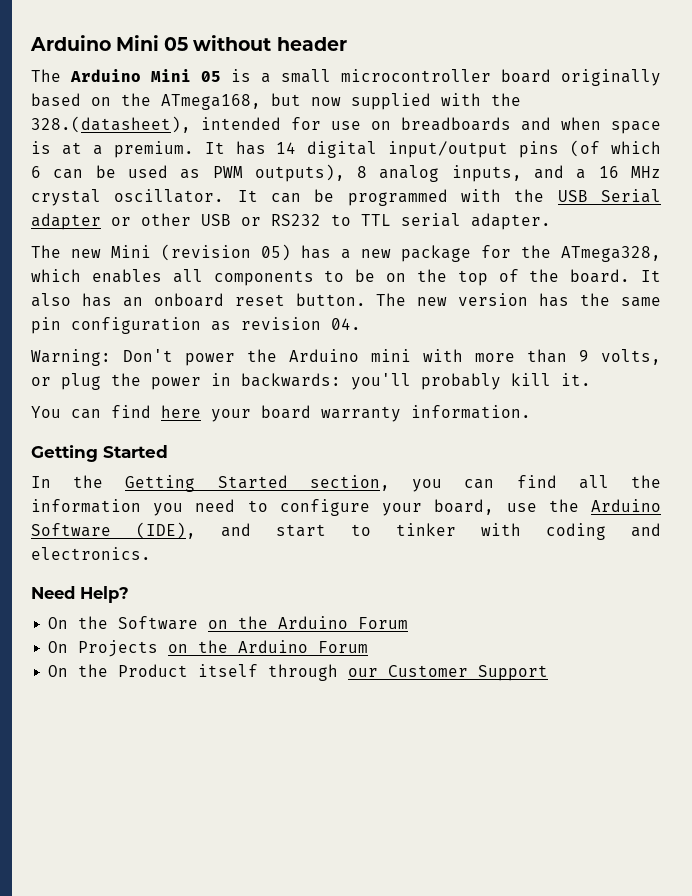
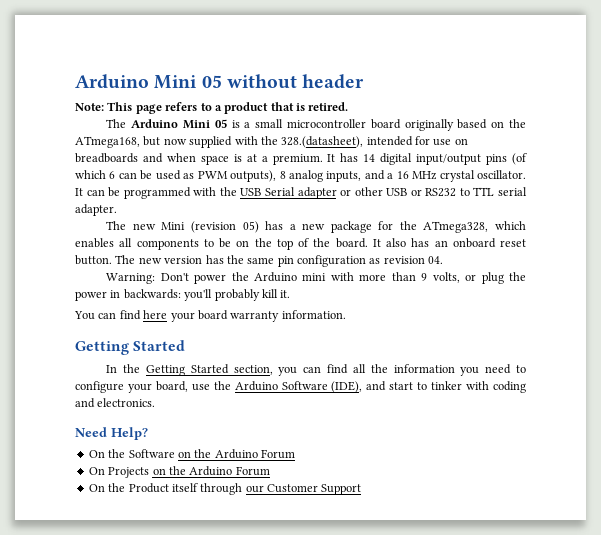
+ Note: This page refers to a product that is retired.

